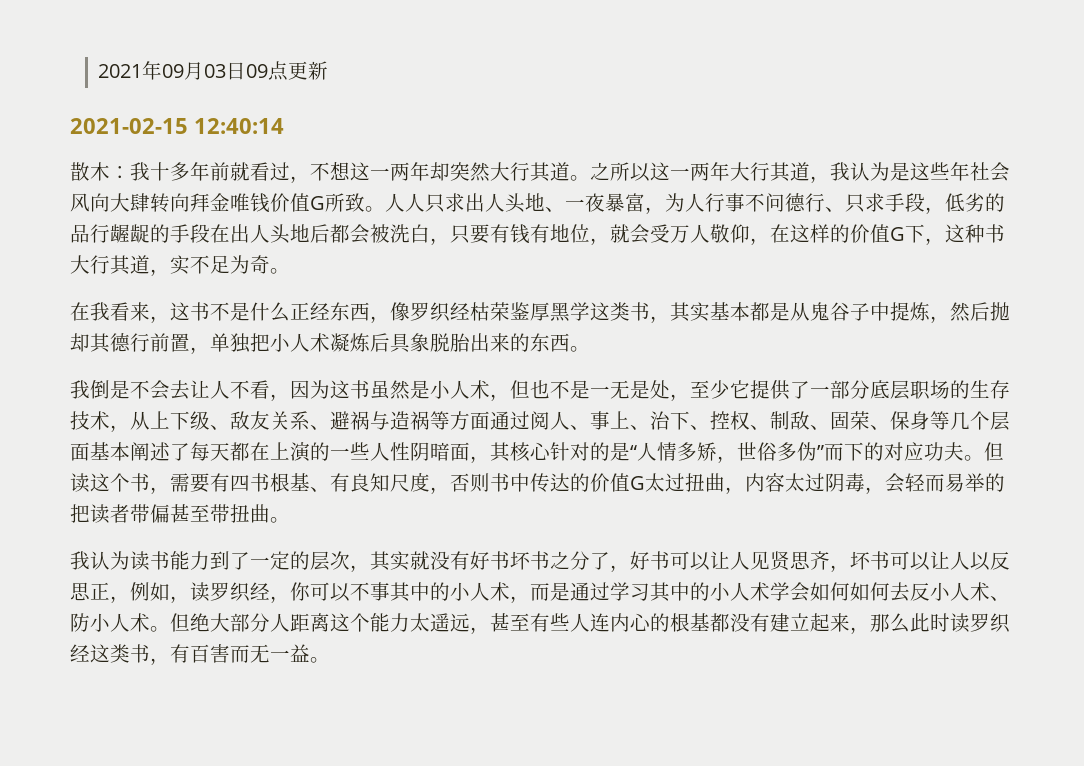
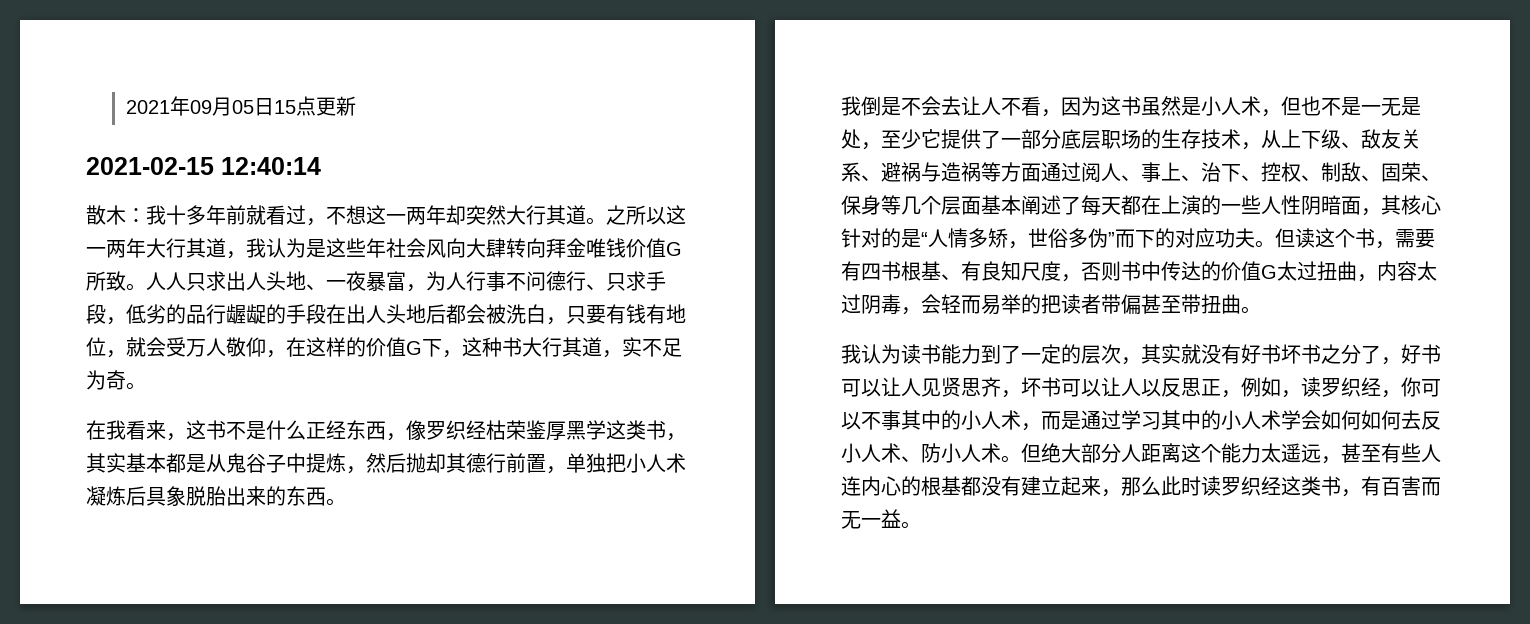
- 2021年09月03日09点更新
+ 2021年09月05日15点更新

